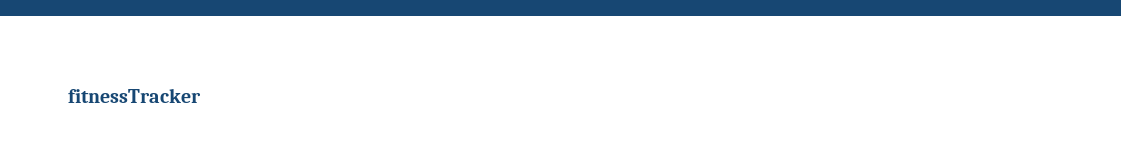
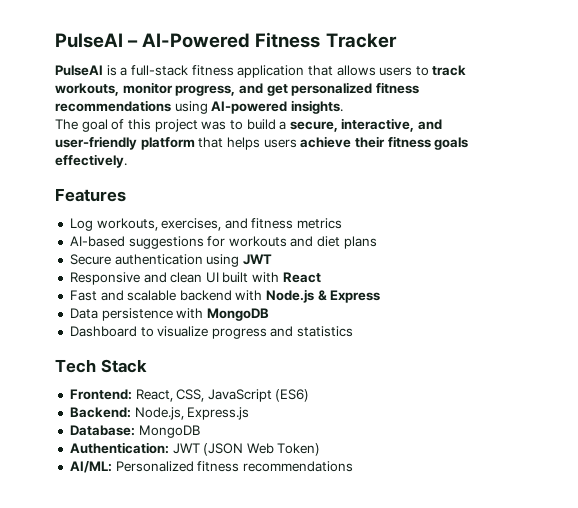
- fitnessTracker
+ PulseAI – AI-Powered Fitness Tracker
+ PulseAI is a full-stack fitness application that allows users to track workouts, monitor progress, and get personalized fitness recommendations using AI-powered insights.
+ The goal of this project was to build a secure, interactive, and user-friendly platform that helps users achieve their fitness goals effectively.
+ Features
+ Log workouts, exercises, and fitness metrics
+ AI-based suggestions for workouts and diet plans
+ Secure authentication using JWT
+ Responsive and clean UI built with React
+ Fast and scalable backend with Node.js & Express
+ Data persistence with MongoDB
+ Dashboard to visualize progress and statistics
+ Tech Stack
+ Frontend: React, CSS, JavaScript (ES6)
+ Backend: Node.js, Express.js
+ Database: MongoDB
+ Authentication: JWT (JSON Web Token)
+ AI/ML: Personalized fitness recommendations

